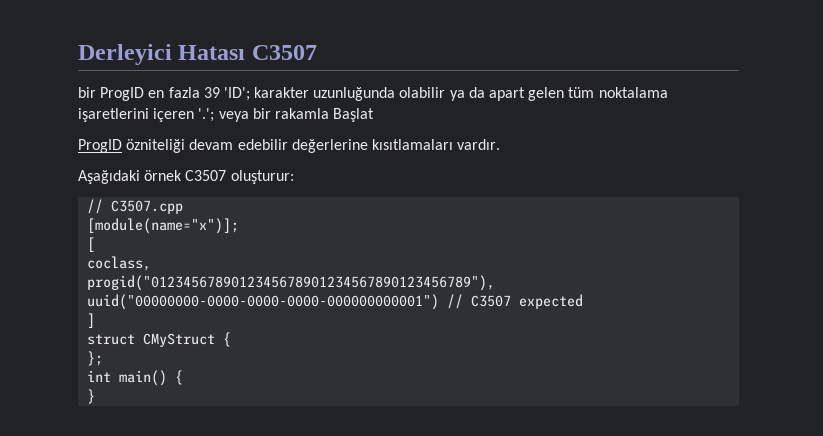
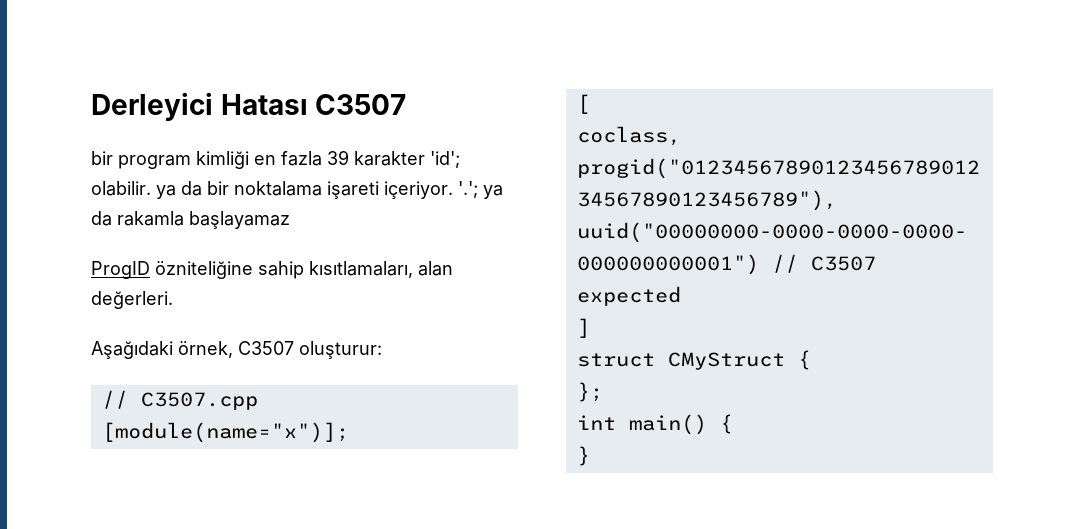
- bir ProgID en fazla 39 'ID'; karakter uzunluğunda olabilir ya da apart gelen tüm noktalama işaretlerini içeren '.'; veya bir rakamla Başlat
- ProgID özniteliği devam edebilir değerlerine kısıtlamaları vardır.
+ bir program kimliği en fazla 39 karakter 'id'; olabilir. ya da bir noktalama işareti içeriyor. '.'; ya da rakamla başlayamaz
+ ProgID özniteliğine sahip kısıtlamaları, alan değerleri.
- Aşağıdaki örnek C3507 oluşturur:
+ Aşağıdaki örnek, C3507 oluşturur:

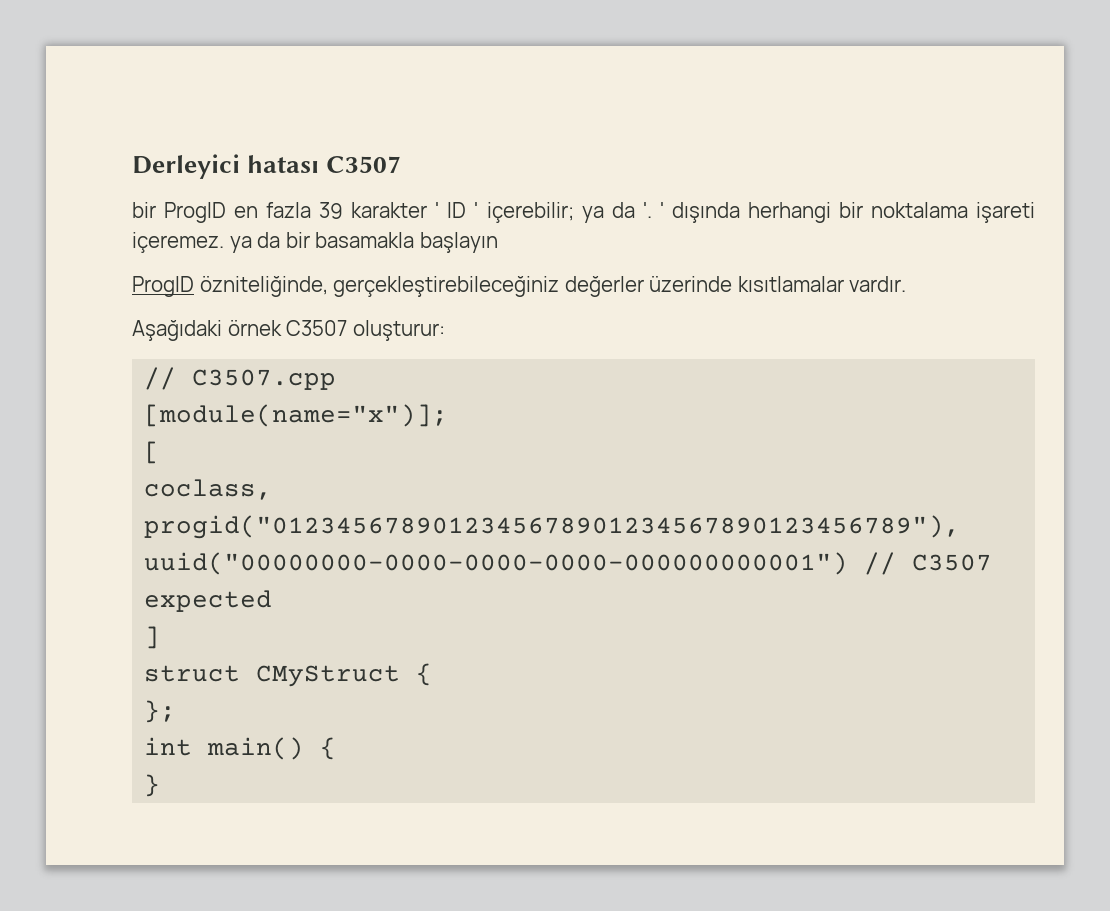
- Derleyici Hatası C3507
+ Derleyici hatası C3507
- bir program kimliği en fazla 39 karakter 'id'; olabilir. ya da bir noktalama işareti içeriyor. '.'; ya da rakamla başlayamaz
- ProgID özniteliğine sahip kısıtlamaları, alan değerleri.
+ bir ProgID en fazla 39 karakter ' ID ' içerebilir; ya da '. ' dışında herhangi bir noktalama işareti içeremez. ya da bir basamakla başlayın
+ ProgID özniteliğinde, gerçekleştirebileceğiniz değerler üzerinde kısıtlamalar vardır.
- Aşağıdaki örnek, C3507 oluşturur:
+ Aşağıdaki örnek C3507 oluşturur:

